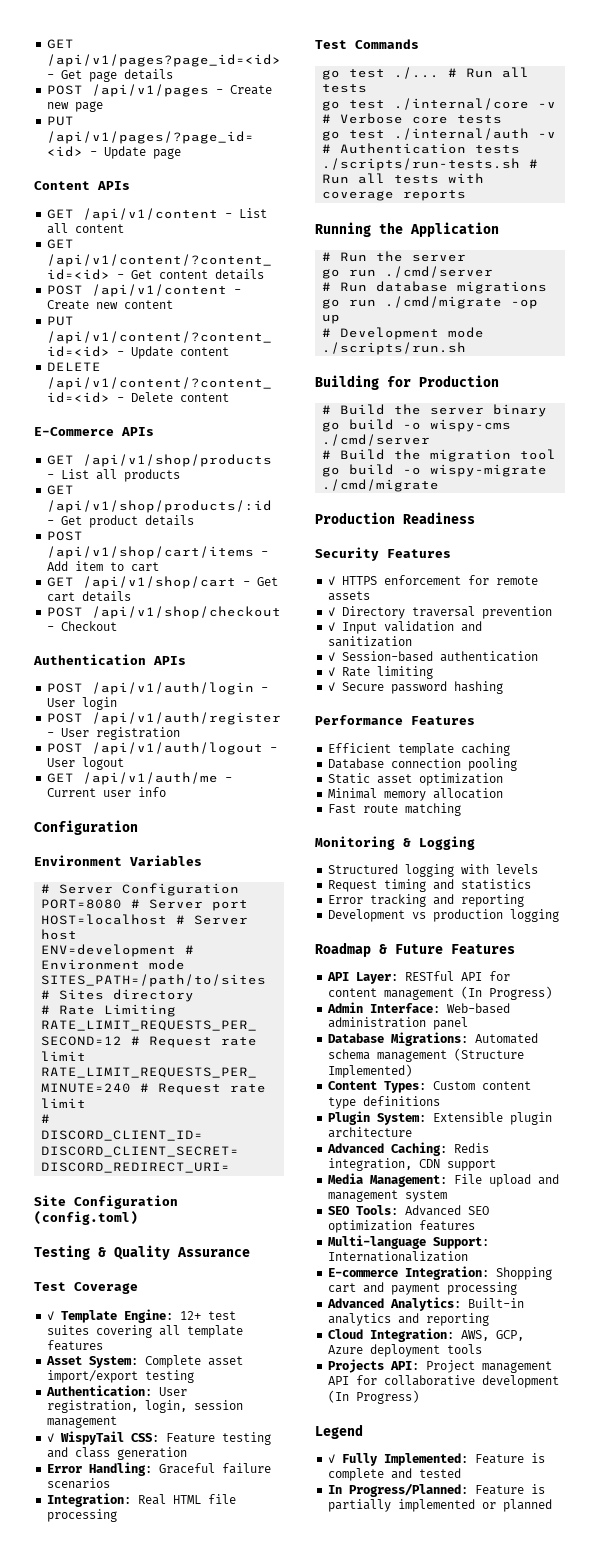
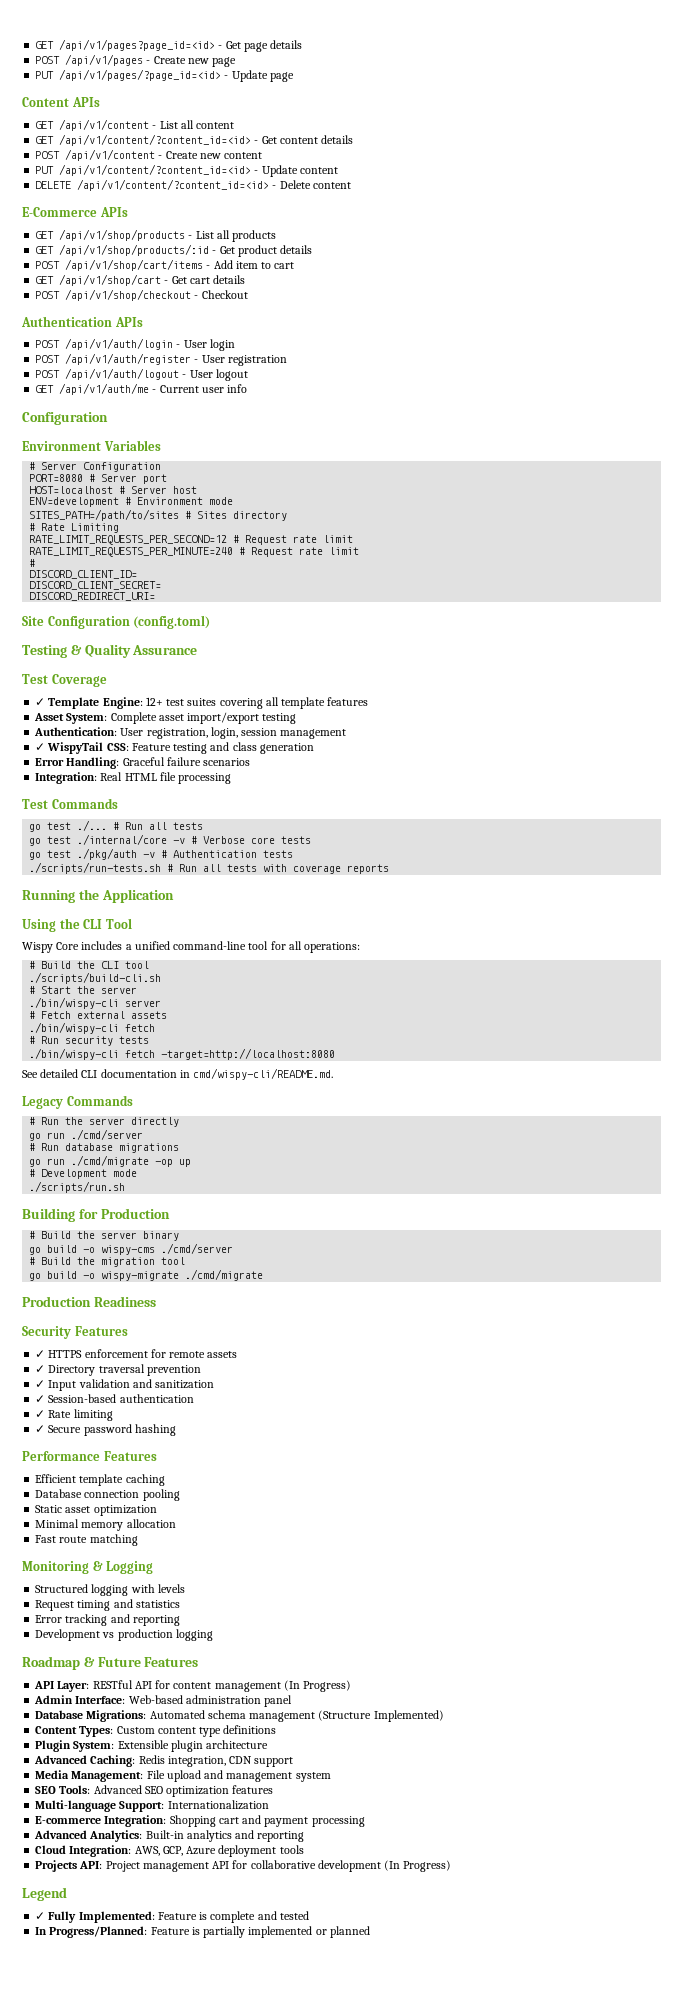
- go test ./internal/auth -v # Authentication tests
+ go test ./pkg/auth -v # Authentication tests
+ Using the CLI Tool
+ Wispy Core includes a unified command-line tool for all operations:
+ # Build the CLI tool
+ ./scripts/build-cli.sh
+ # Start the server
+ ./bin/wispy-cli server
+ # Fetch external assets
+ ./bin/wispy-cli fetch
+ # Run security tests
+ ./bin/wispy-cli fetch -target=http://localhost:8080
+ See detailed CLI documentation in cmd/wispy-cli/README.md.
+ Legacy Commands
- # Run the server
+ # Run the server directly

